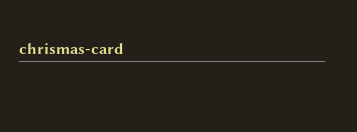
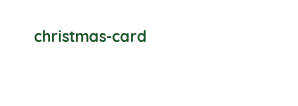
- chrismas-card
+ christmas-card

